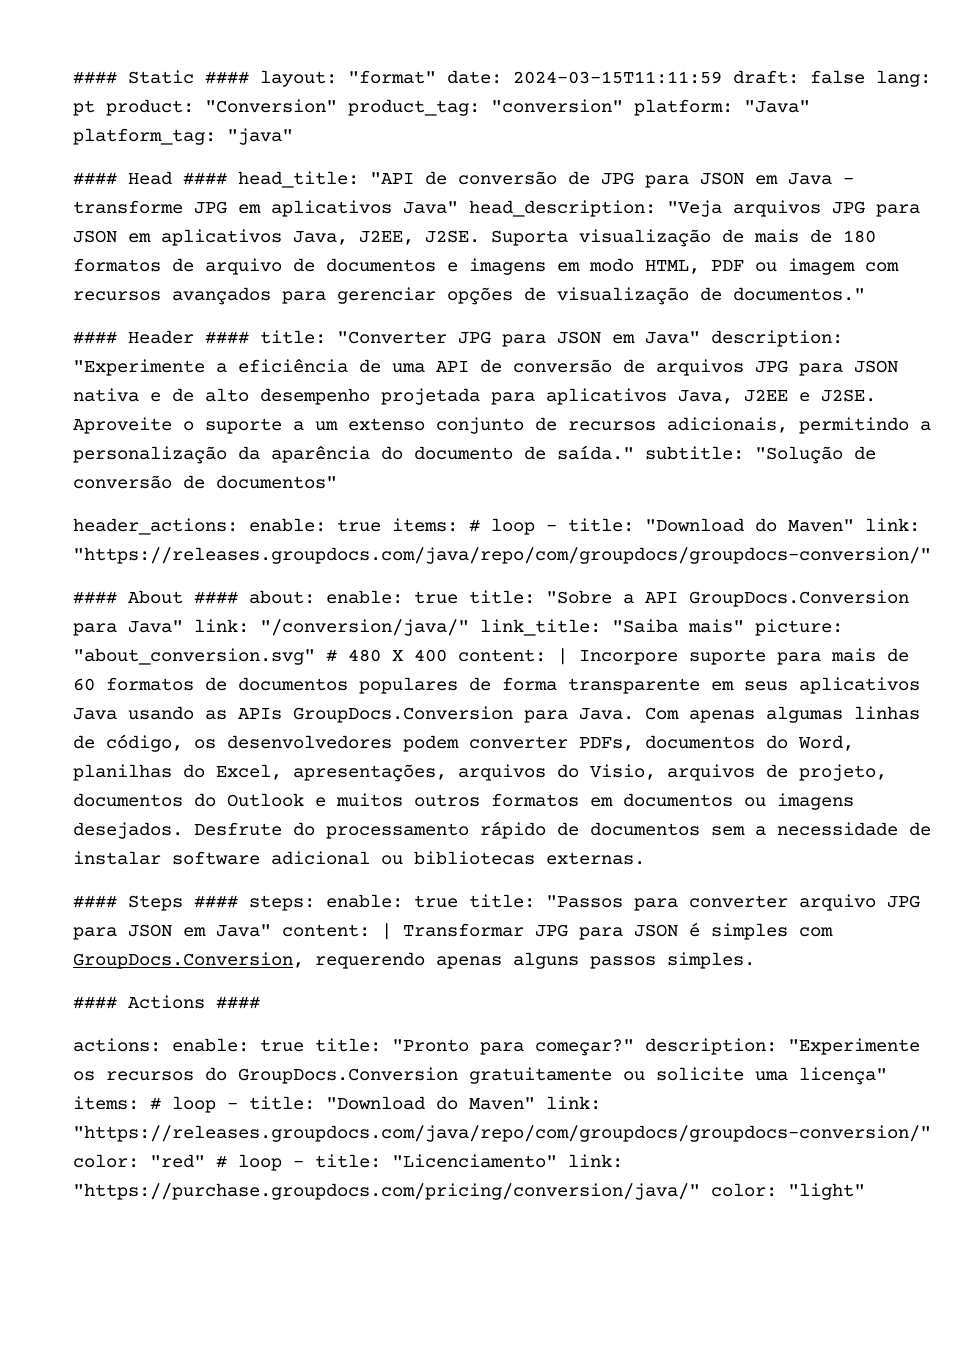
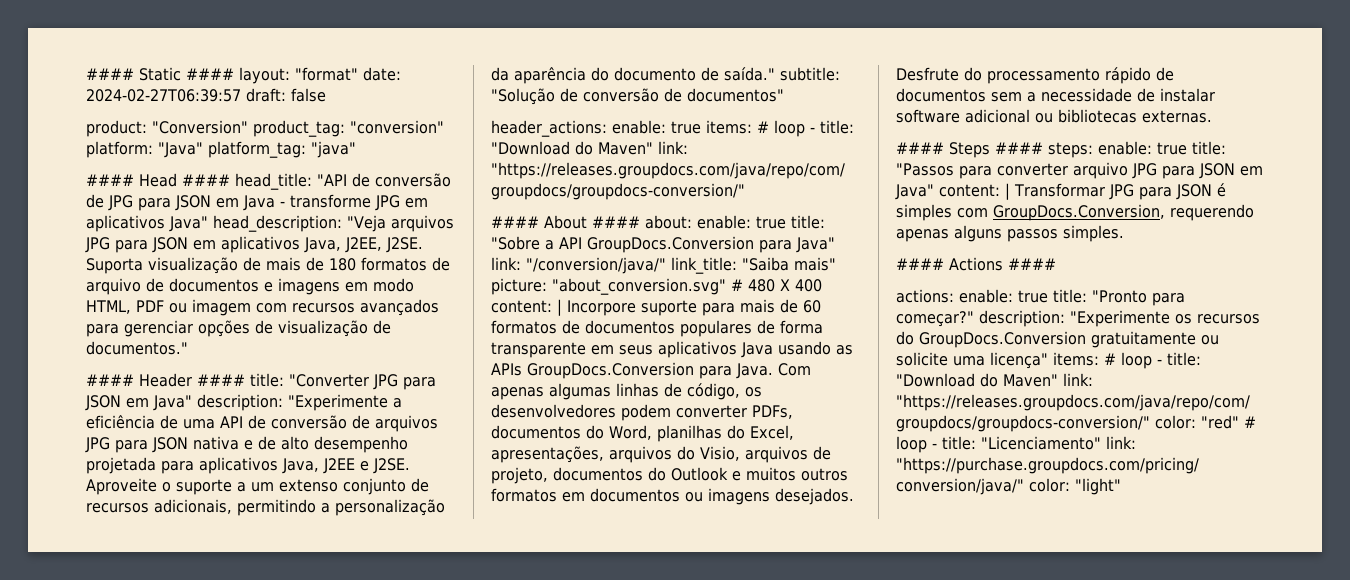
- #### Static #### layout: "format" date: 2024-03-15T11:11:59 draft: false lang: pt product: "Conversion" product_tag: "conversion" platform: "Java" platform_tag: "java"
+ #### Static #### layout: "format" date: 2024-02-27T06:39:57 draft: false
+ product: "Conversion" product_tag: "conversion" platform: "Java" platform_tag: "java"

